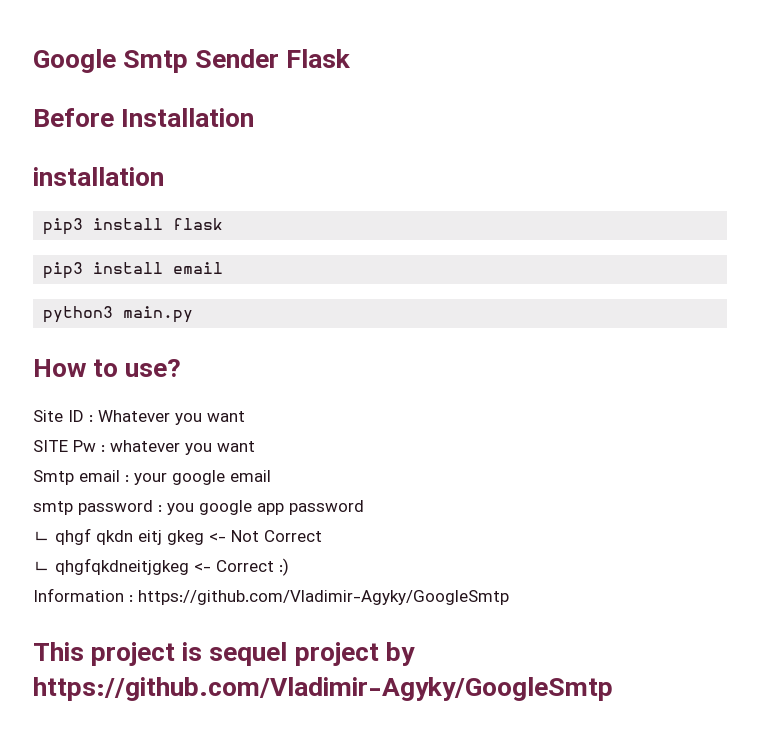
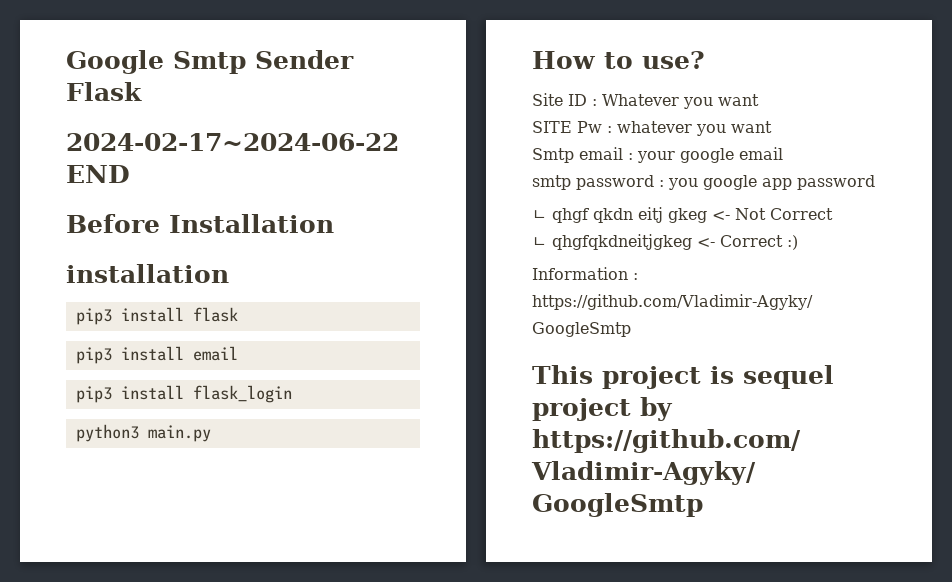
+ 2024-02-17~2024-06-22 END
+ pip3 install flask_login

